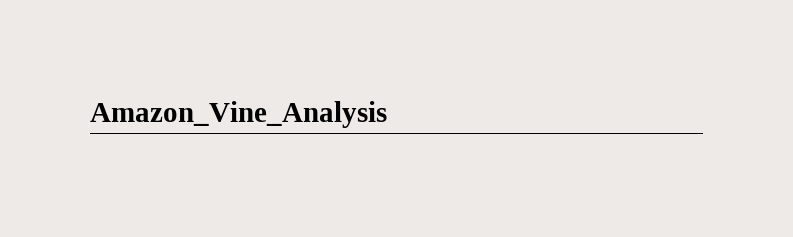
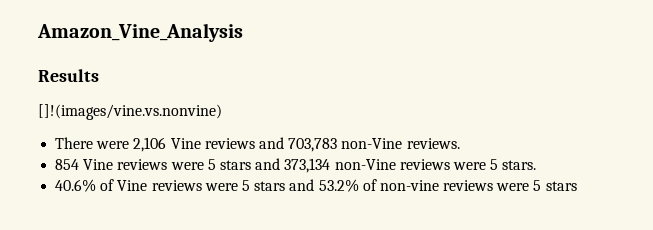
+ Results
+ []!(images/vine.vs.nonvine)
+ There were 2,106 Vine reviews and 703,783 non-Vine reviews.
+ 854 Vine reviews were 5 stars and 373,134 non-Vine reviews were 5 stars.
+ 40.6% of Vine reviews were 5 stars and 53.2% of non-vine reviews were 5 stars

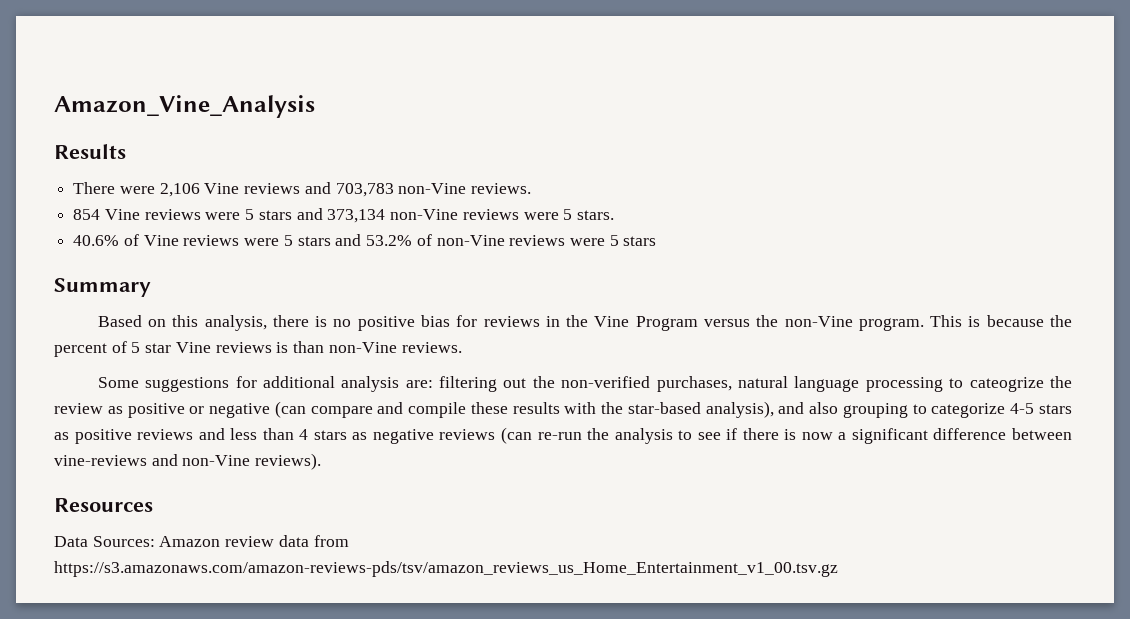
- []!(images/vine.vs.nonvine)
- 40.6% of Vine reviews were 5 stars and 53.2% of non-vine reviews were 5 stars
+ 40.6% of Vine reviews were 5 stars and 53.2% of non-Vine reviews were 5 stars
+ Summary
+ Based on this analysis, there is no positive bias for reviews in the Vine Program versus the non-Vine program. This is because the percent of 5 star Vine reviews is than non-Vine reviews.
+ Some suggestions for additional analysis are: filtering out the non-verified purchases, natural language processing to cateogrize the review as positive or negative (can compare and compile these results with the star-based analysis), and also grouping to categorize 4-5 stars as positive reviews and less than 4 stars as negative reviews (can re-run the analysis to see if there is now a significant difference between vine-reviews and non-Vine reviews).
+ Resources
+ Data Sources: Amazon review data from https://s3.amazonaws.com/amazon-reviews-pds/tsv/amazon_reviews_us_Home_Entertainment_v1_00.tsv.gz

